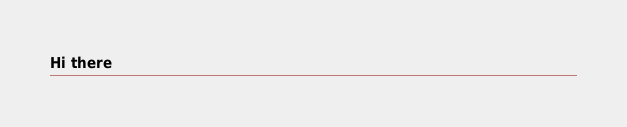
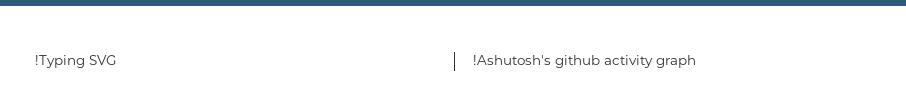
- Hi there
+ !Typing SVG
+ !Ashutosh's github activity graph

